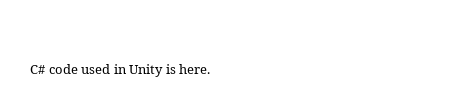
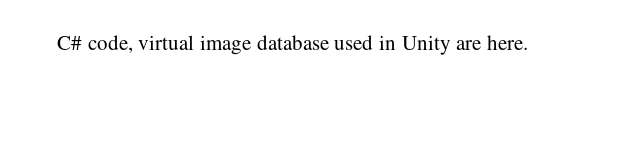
- C# code used in Unity is here.
+ C# code, virtual image database used in Unity are here.

